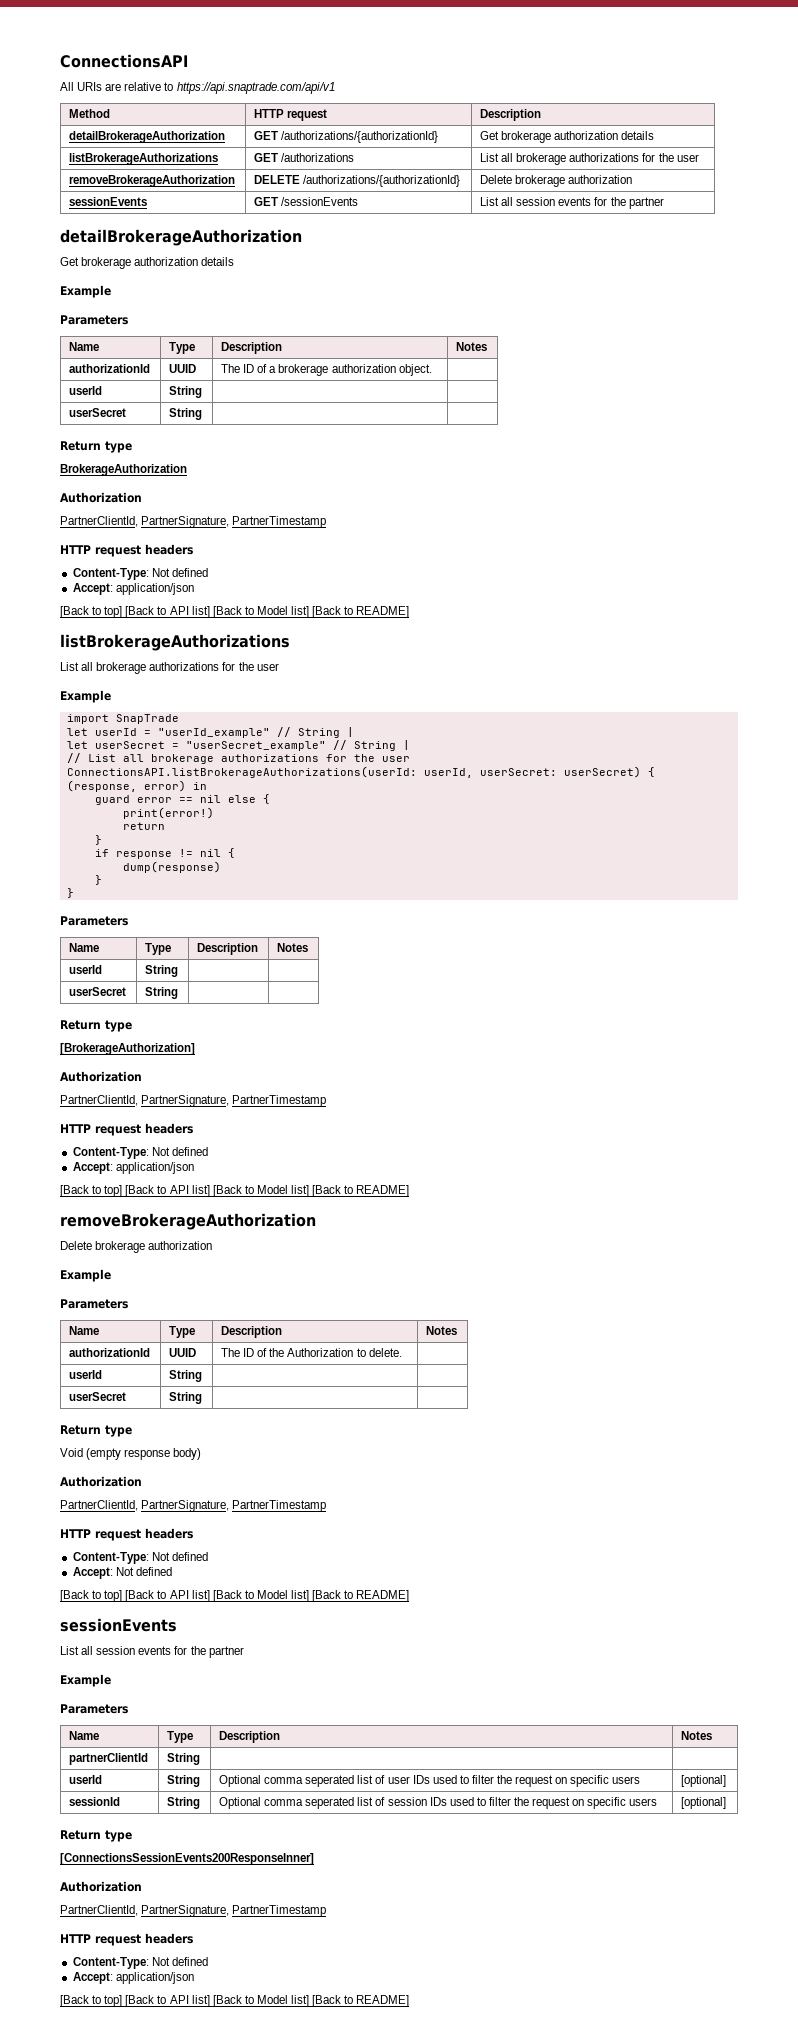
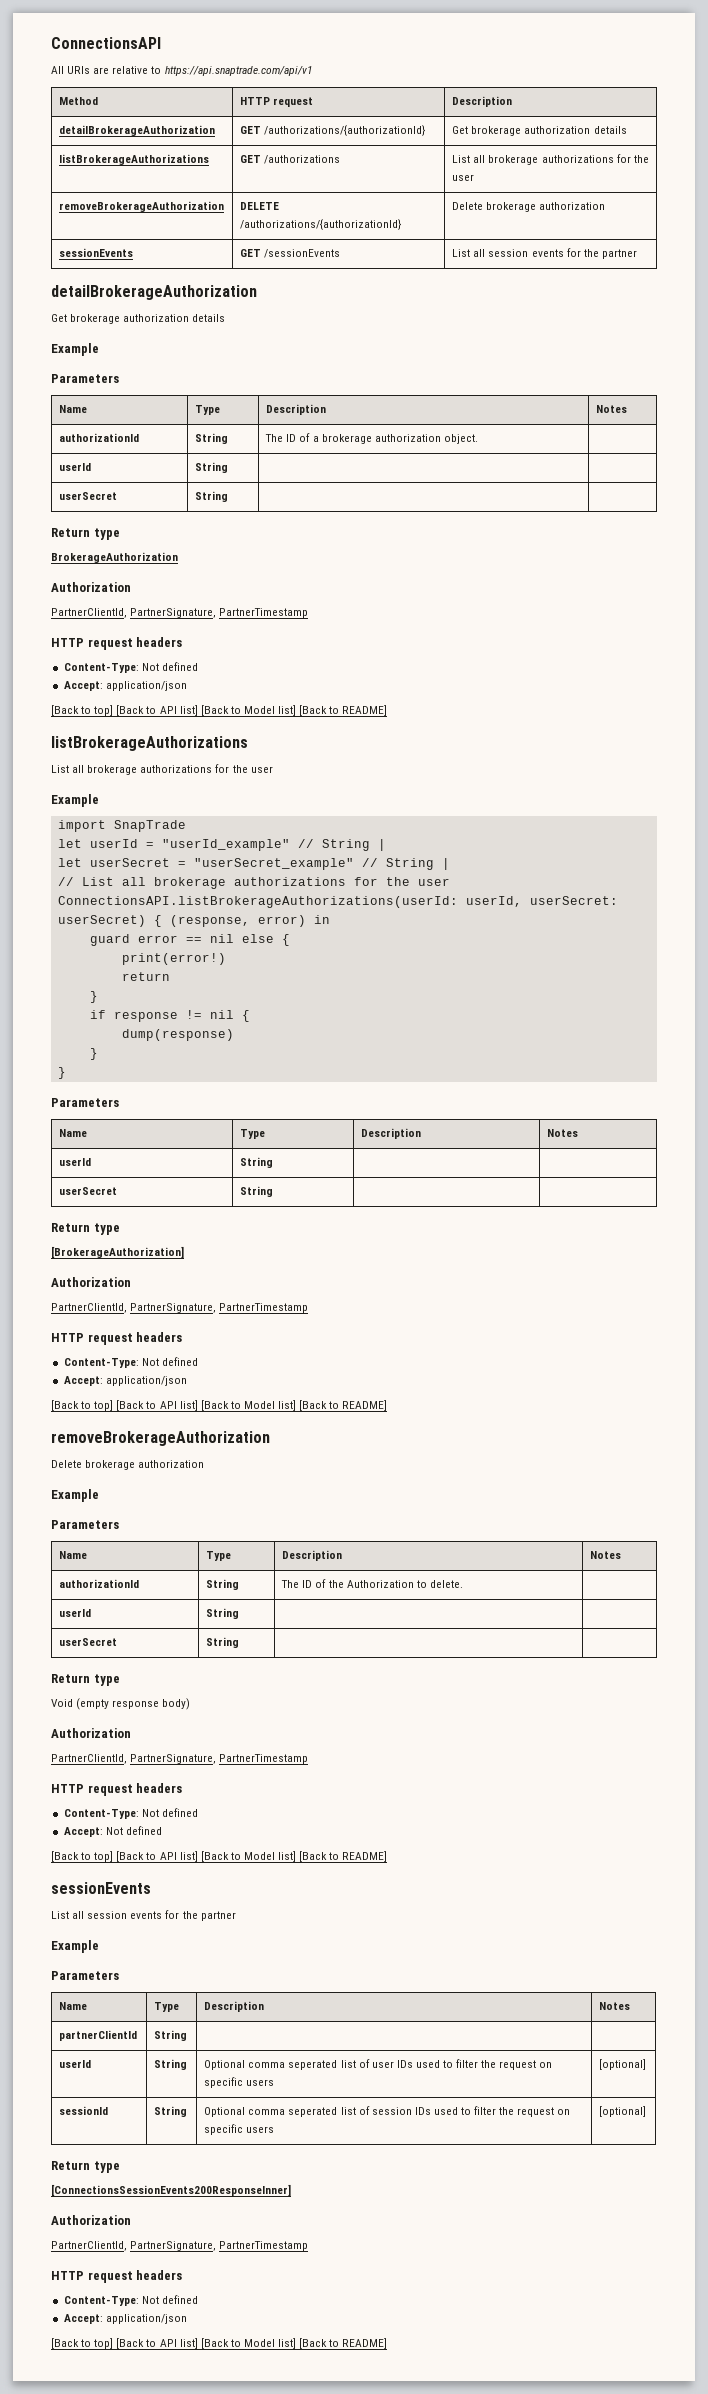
- authorizationId | UUID | The ID of a brokerage authorization object. |
+ authorizationId | String | The ID of a brokerage authorization object. |
- authorizationId | UUID | The ID of the Authorization to delete. |
+ authorizationId | String | The ID of the Authorization to delete. |

